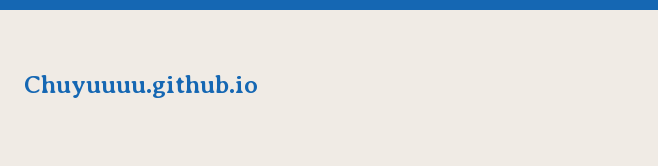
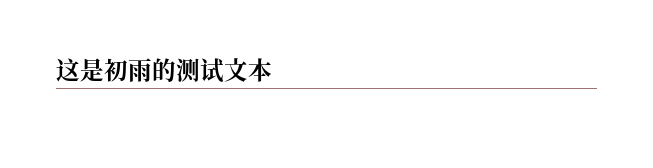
- Chuyuuuu.github.io
+ 这是初雨的测试文本

